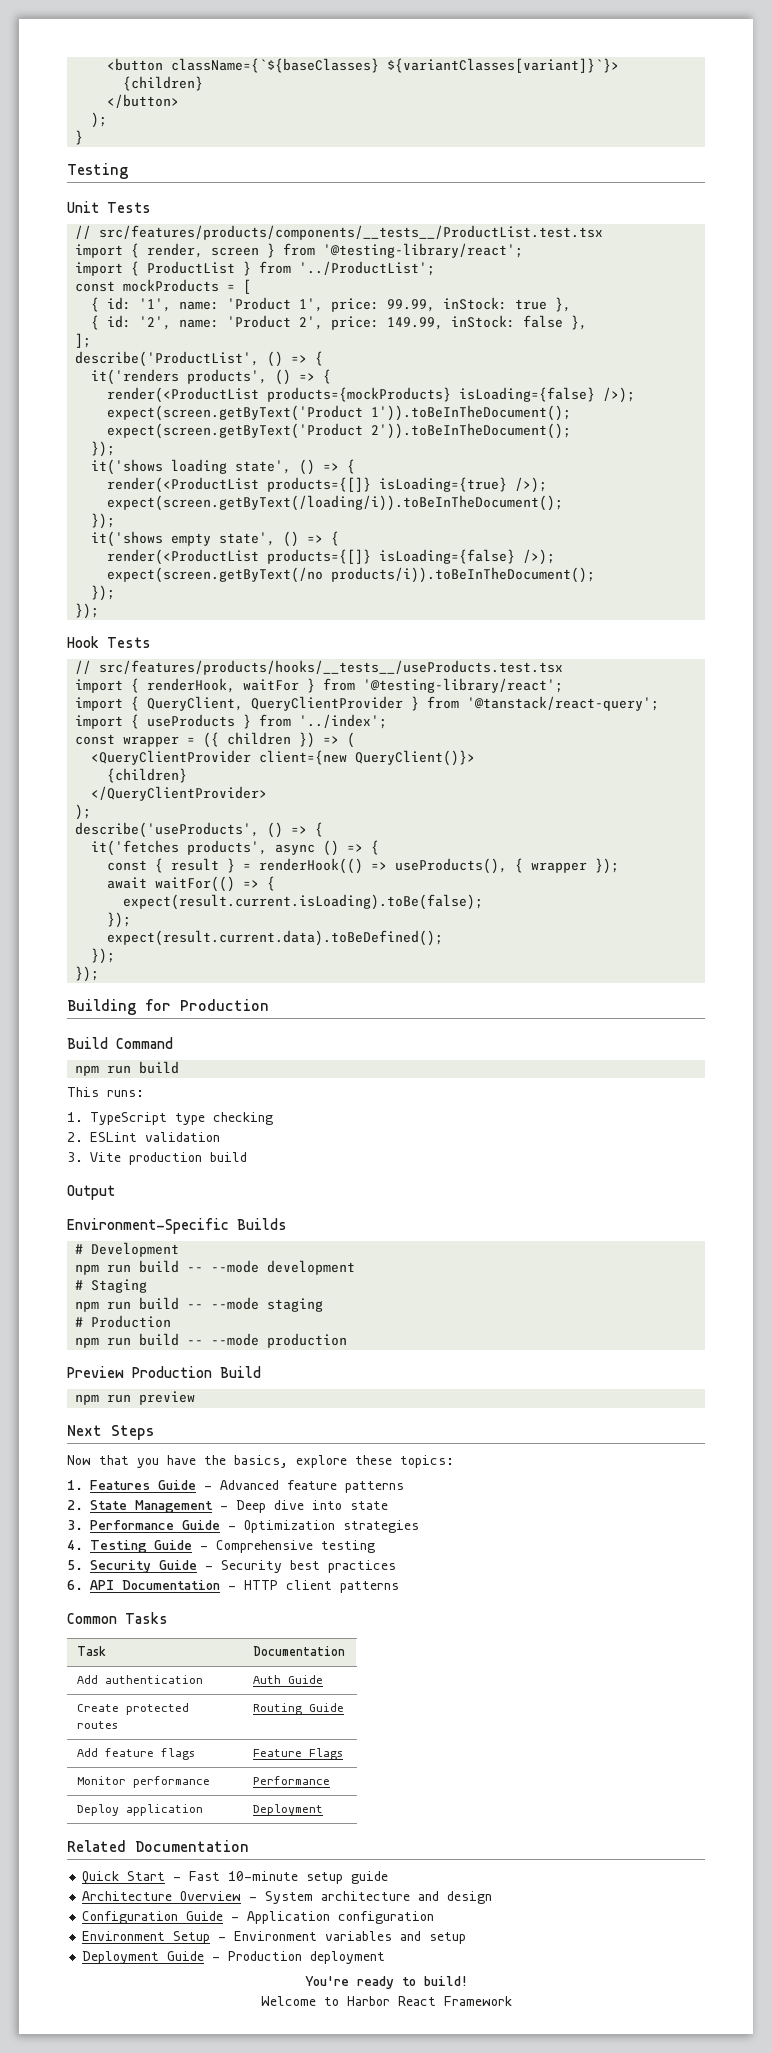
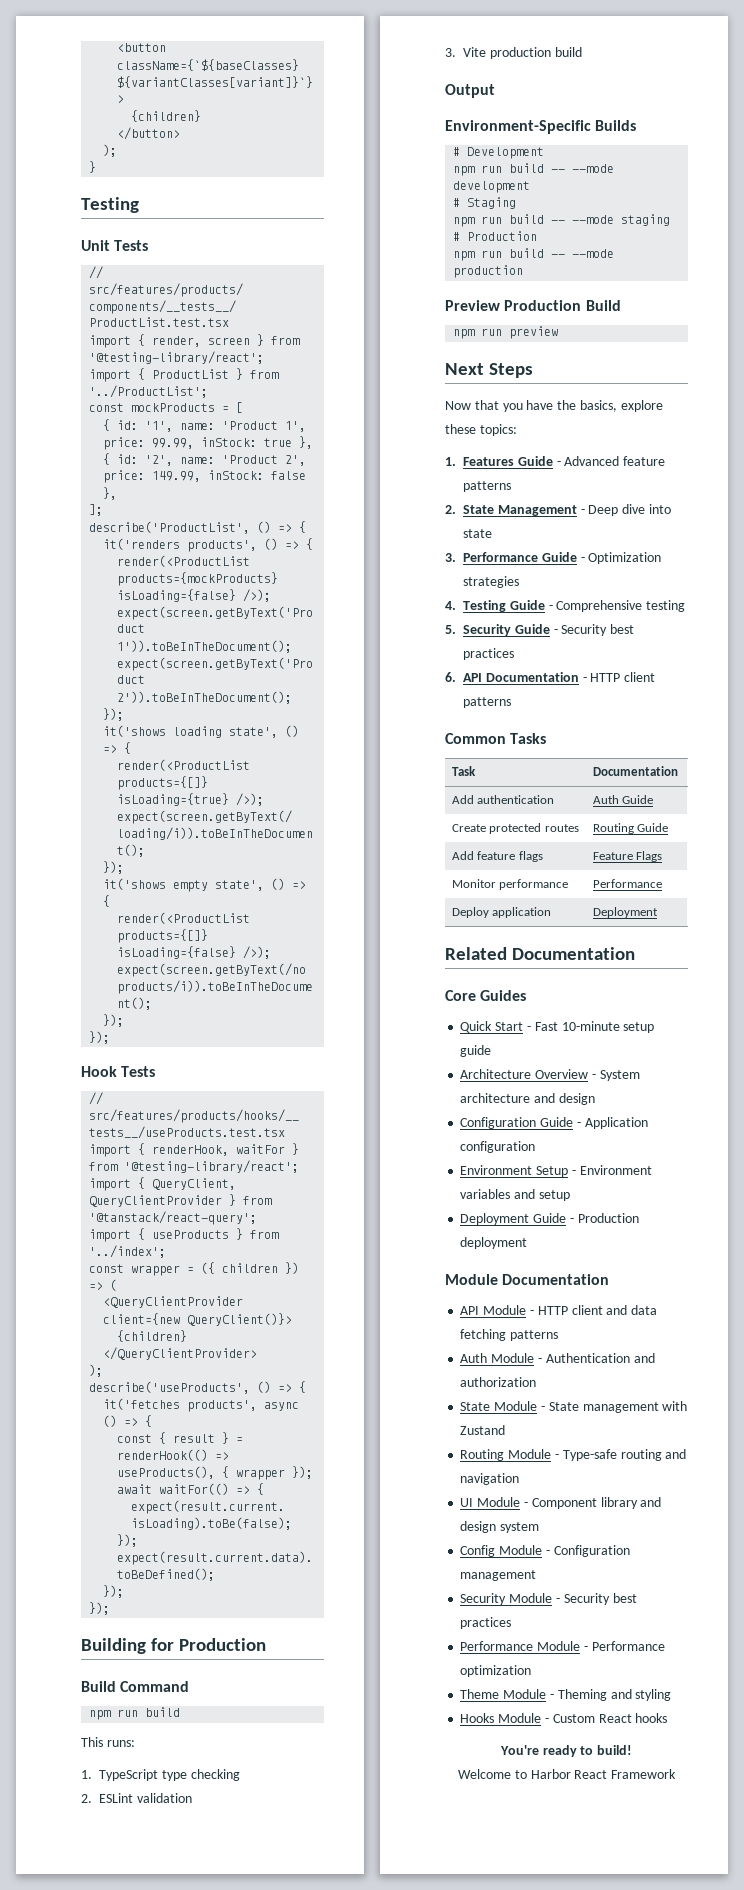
+ Core Guides
+ Module Documentation
+ API Module - HTTP client and data fetching patterns
+ Auth Module - Authentication and authorization
+ State Module - State management with Zustand
+ Routing Module - Type-safe routing and navigation
+ UI Module - Component library and design system
+ Config Module - Configuration management
+ Security Module - Security best practices
+ Performance Module - Performance optimization
+ Theme Module - Theming and styling
+ Hooks Module - Custom React hooks

